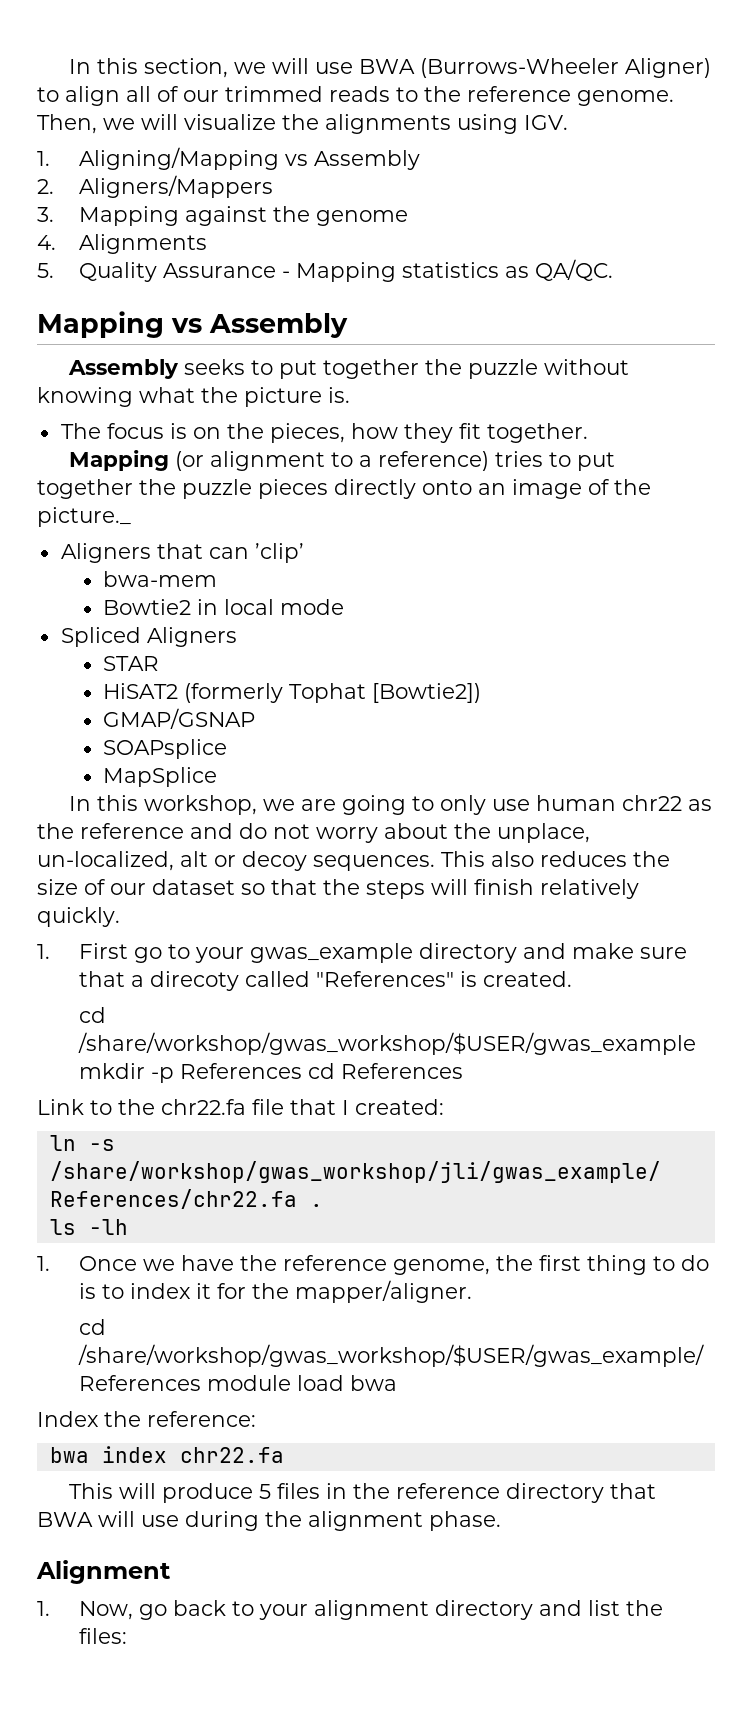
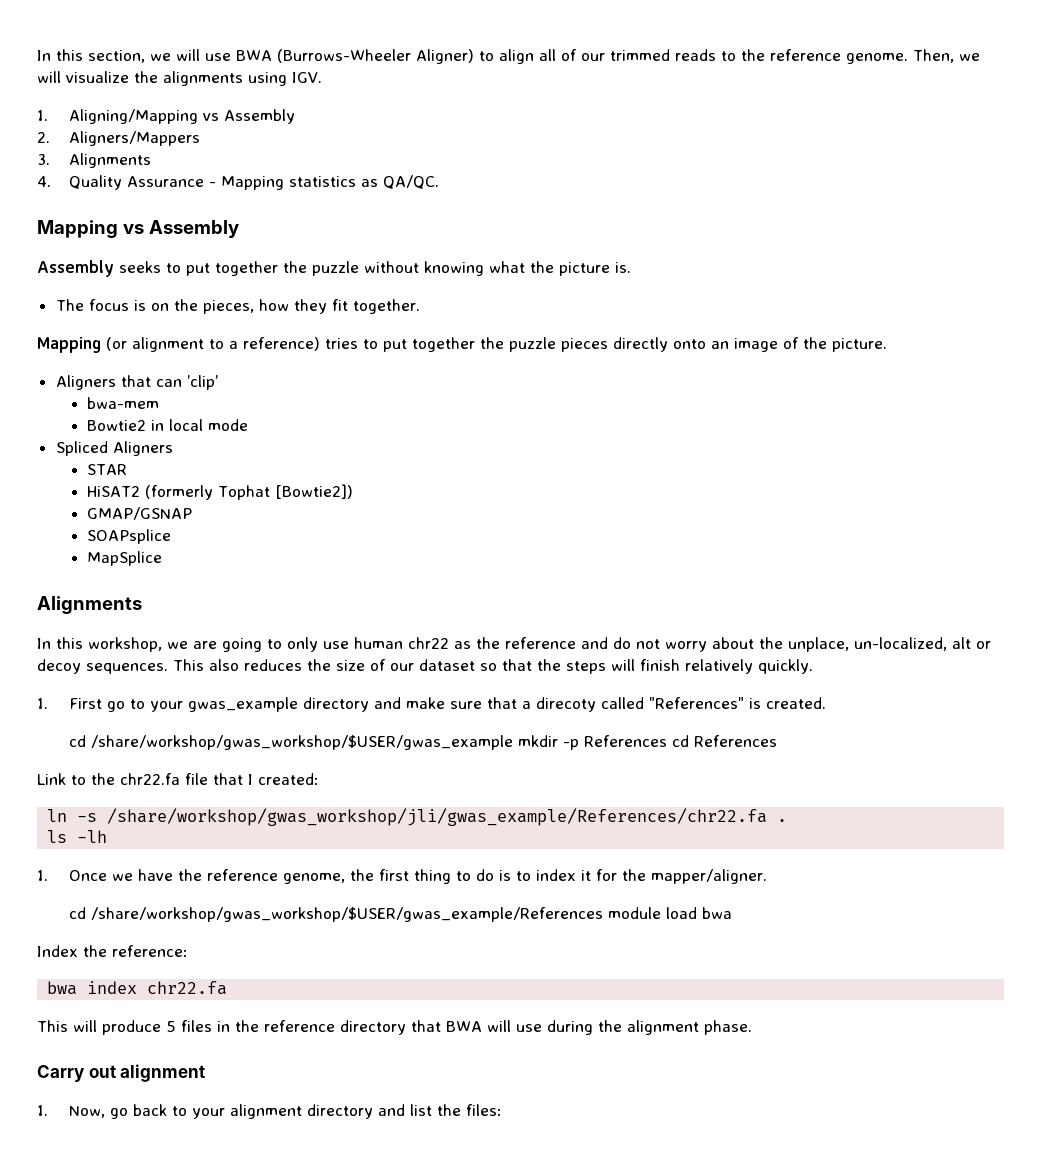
- 3. Mapping against the genome
- 4. Alignments
- 5. Quality Assurance - Mapping statistics as QA/QC.
+ 3. Alignments
+ 4. Quality Assurance - Mapping statistics as QA/QC.
- Mapping (or alignment to a reference) tries to put together the puzzle pieces directly onto an image of the picture._
+ Mapping (or alignment to a reference) tries to put together the puzzle pieces directly onto an image of the picture.
  MapSplice
+ Alignments
- Alignment
+ Carry out alignment

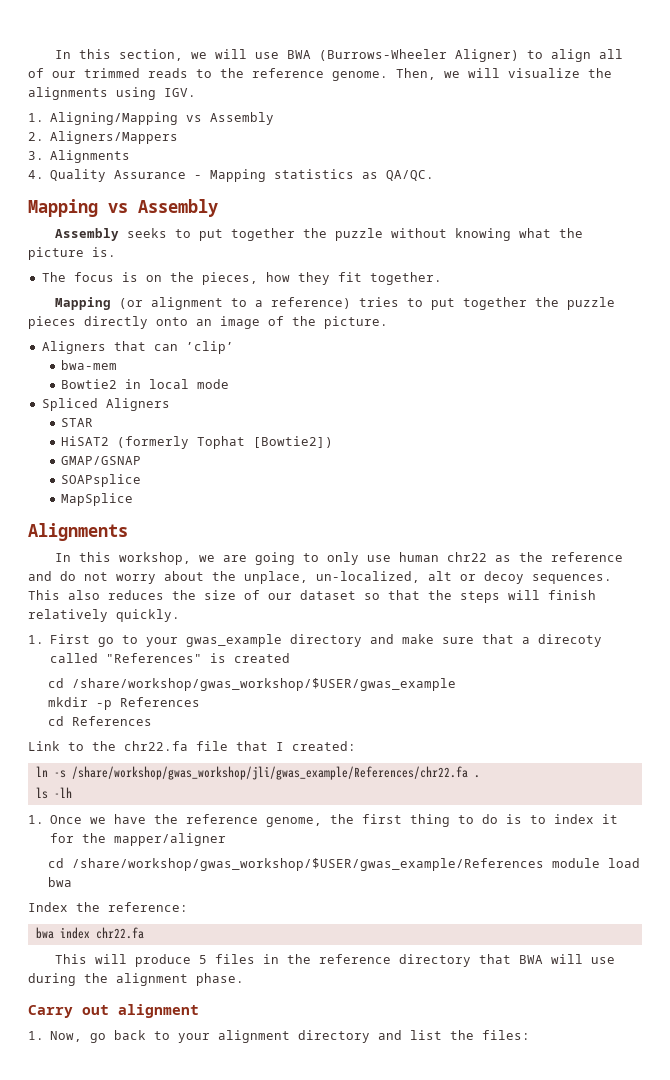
- 1. First go to your gwas_example directory and make sure that a direcoty called "References" is created.
+ 1. First go to your gwas_example directory and make sure that a direcoty called "References" is created
- cd /share/workshop/gwas_workshop/$USER/gwas_example mkdir -p References cd References
+ cd /share/workshop/gwas_workshop/$USER/gwas_example
+ mkdir -p References
+ cd References
- 1. Once we have the reference genome, the first thing to do is to index it for the mapper/aligner.
+ 1. Once we have the reference genome, the first thing to do is to index it for the mapper/aligner

